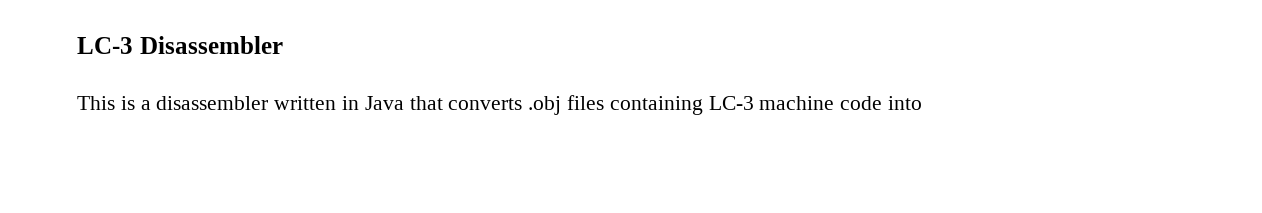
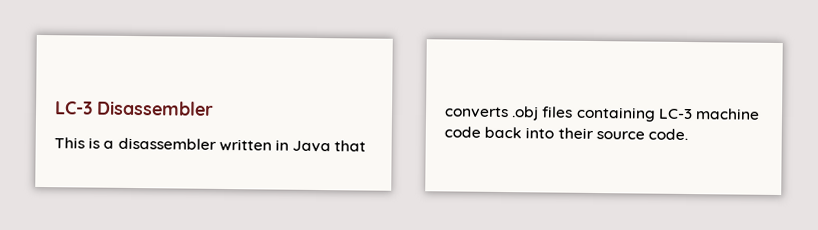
- This is a disassembler written in Java that converts .obj files containing LC-3 machine code into
+ This is a disassembler written in Java that converts .obj files containing LC-3 machine code back into their source code.

